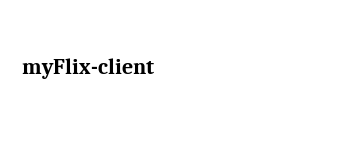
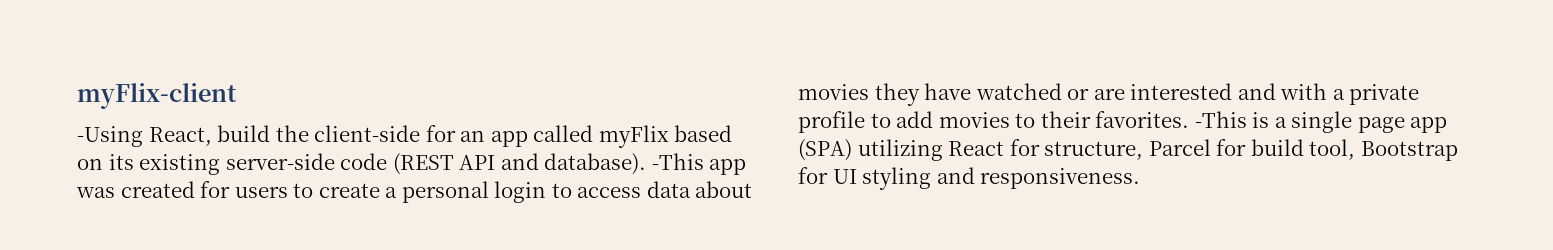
+ -Using React, build the client-side for an app called myFlix based on its existing server-side code (REST API and database). -This app was created for users to create a personal login to access data about movies they have watched or are interested and with a private profile to add movies to their favorites. -This is a single page app (SPA) utilizing React for structure, Parcel for build tool, Bootstrap for UI styling and responsiveness.

